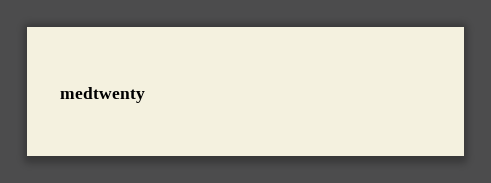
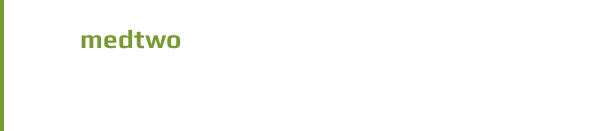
- medtwenty
+ medtwo

